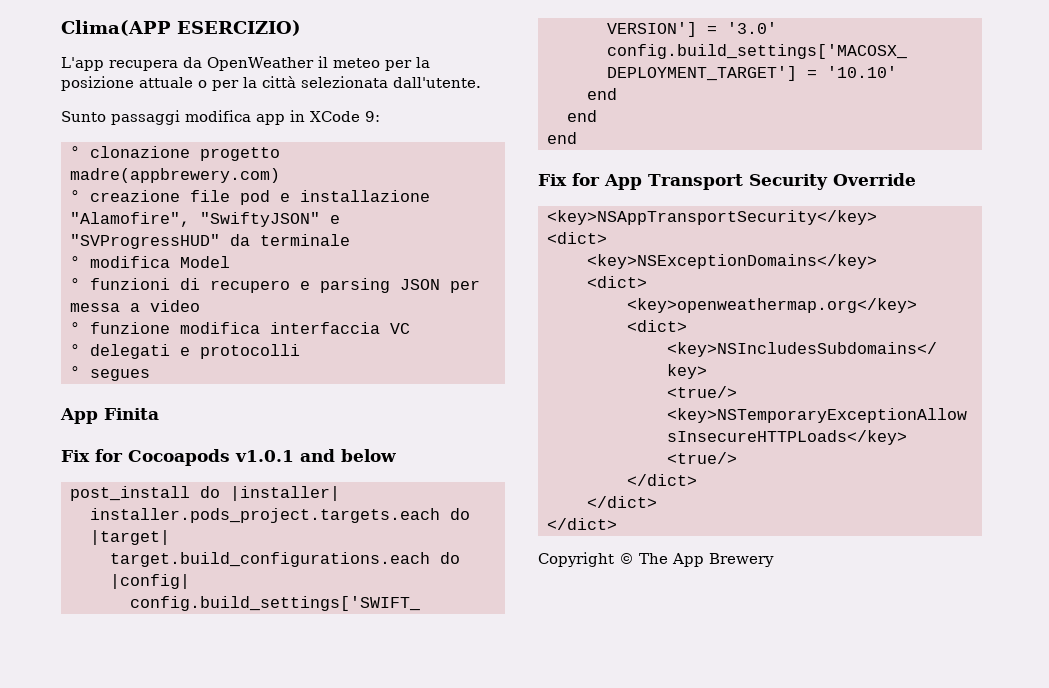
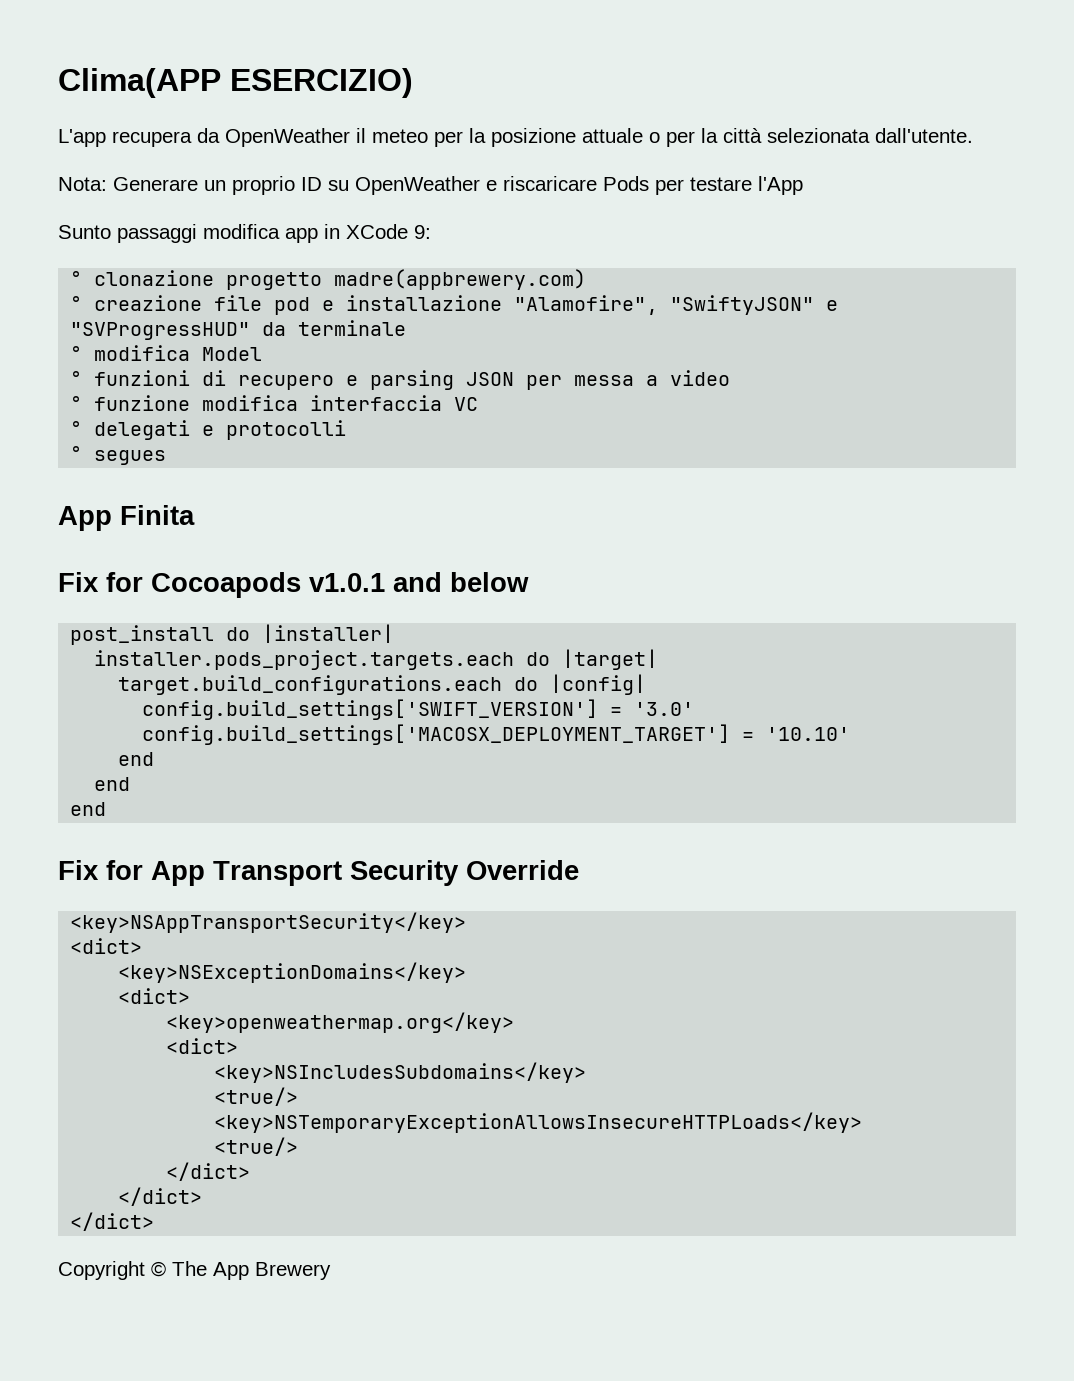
+ Nota: Generare un proprio ID su OpenWeather e riscaricare Pods per testare l'App

